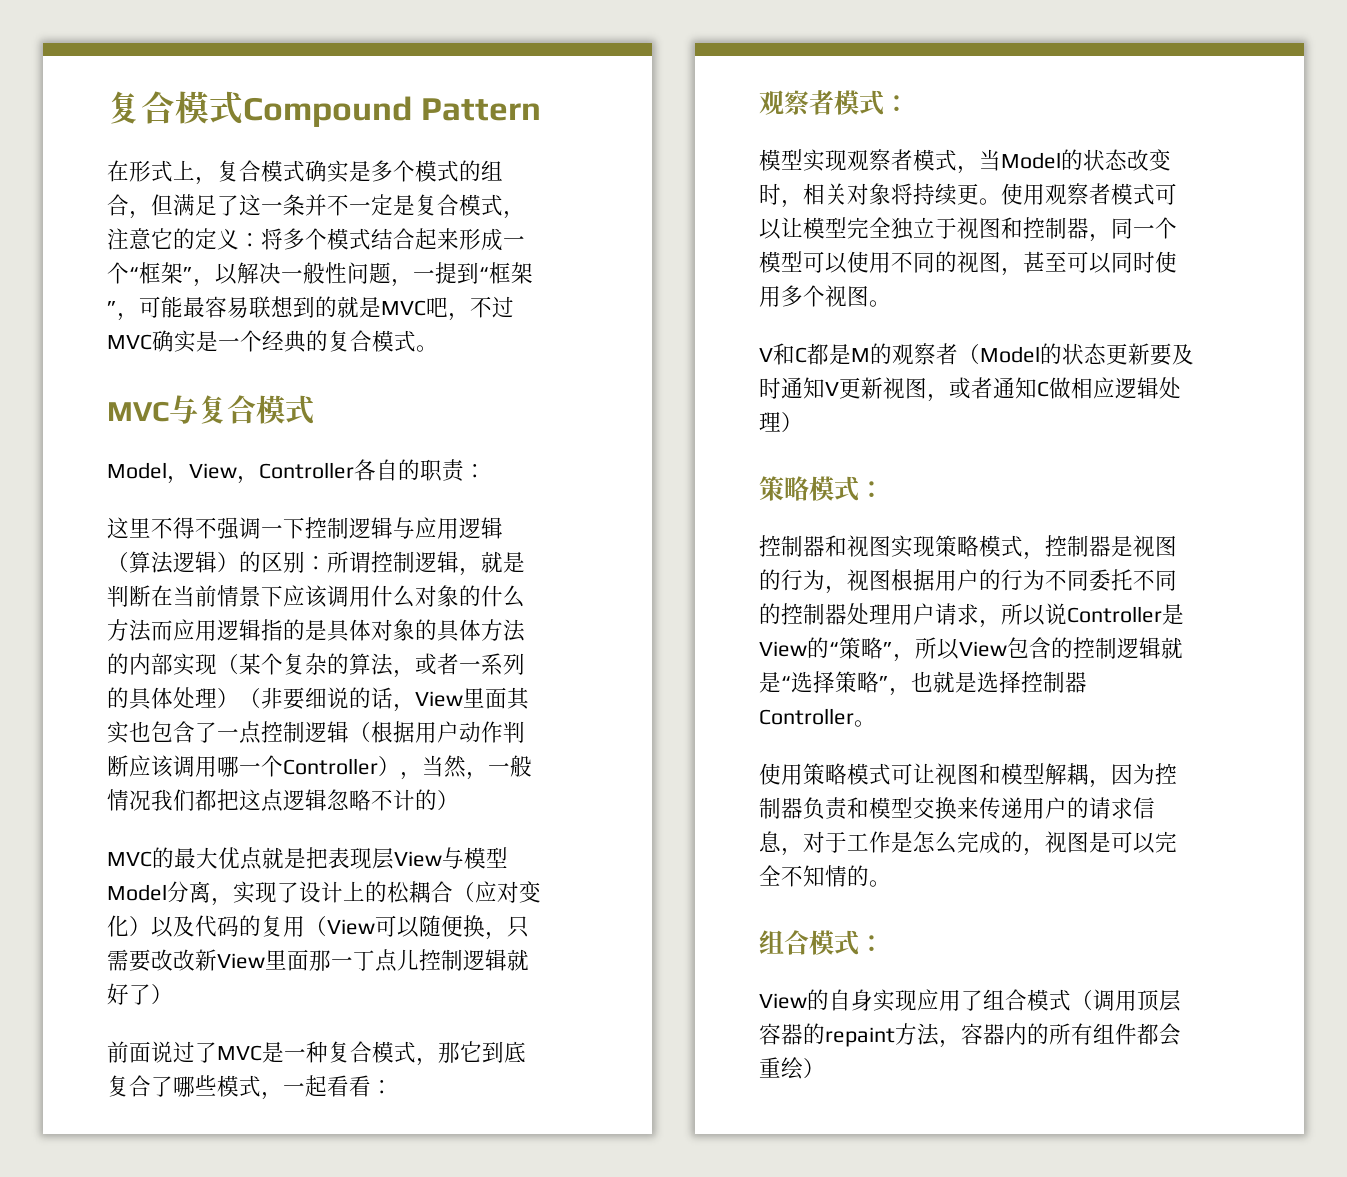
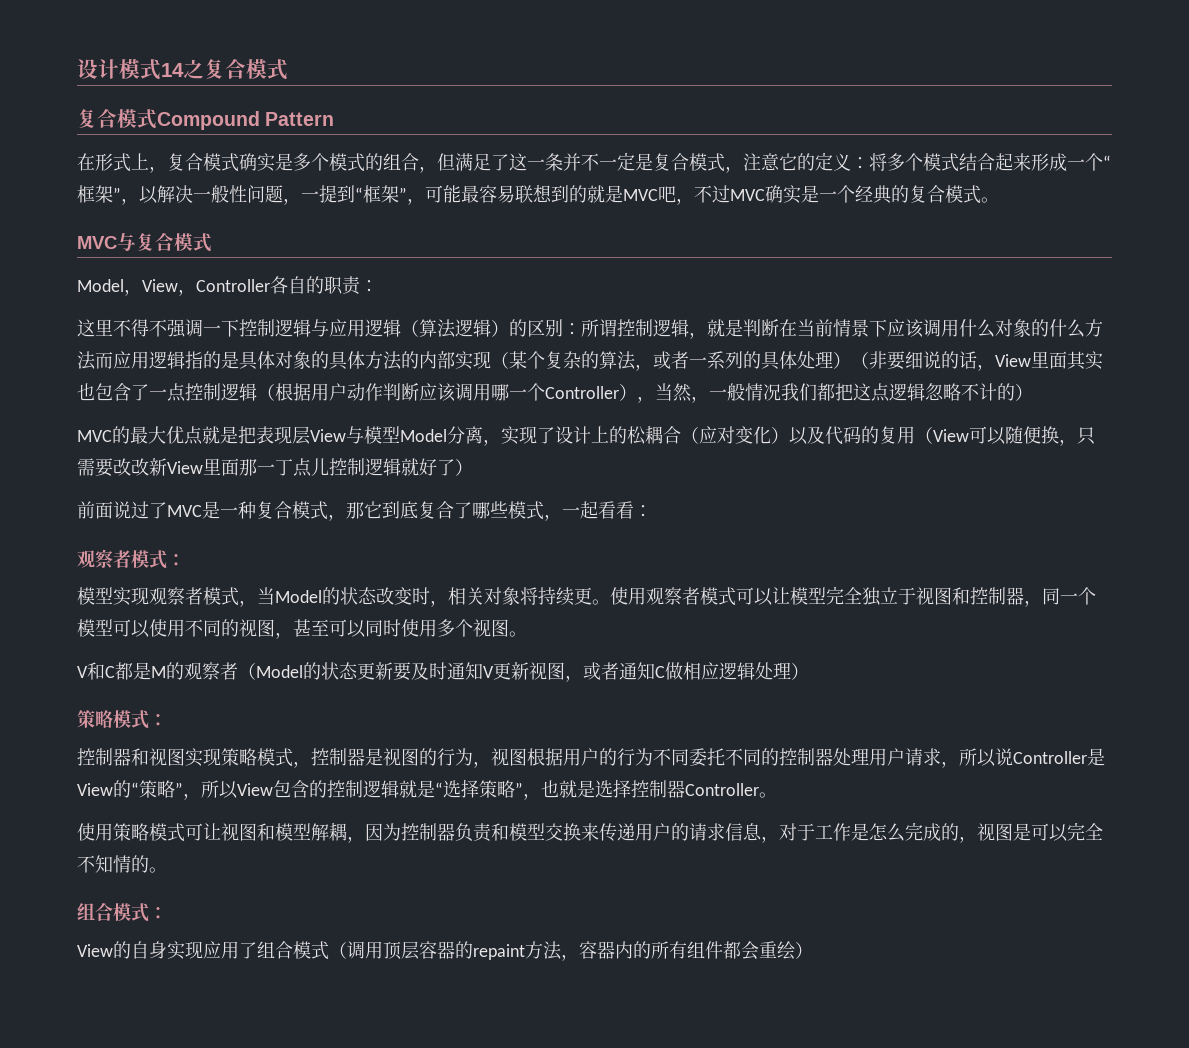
+ 设计模式14之复合模式

